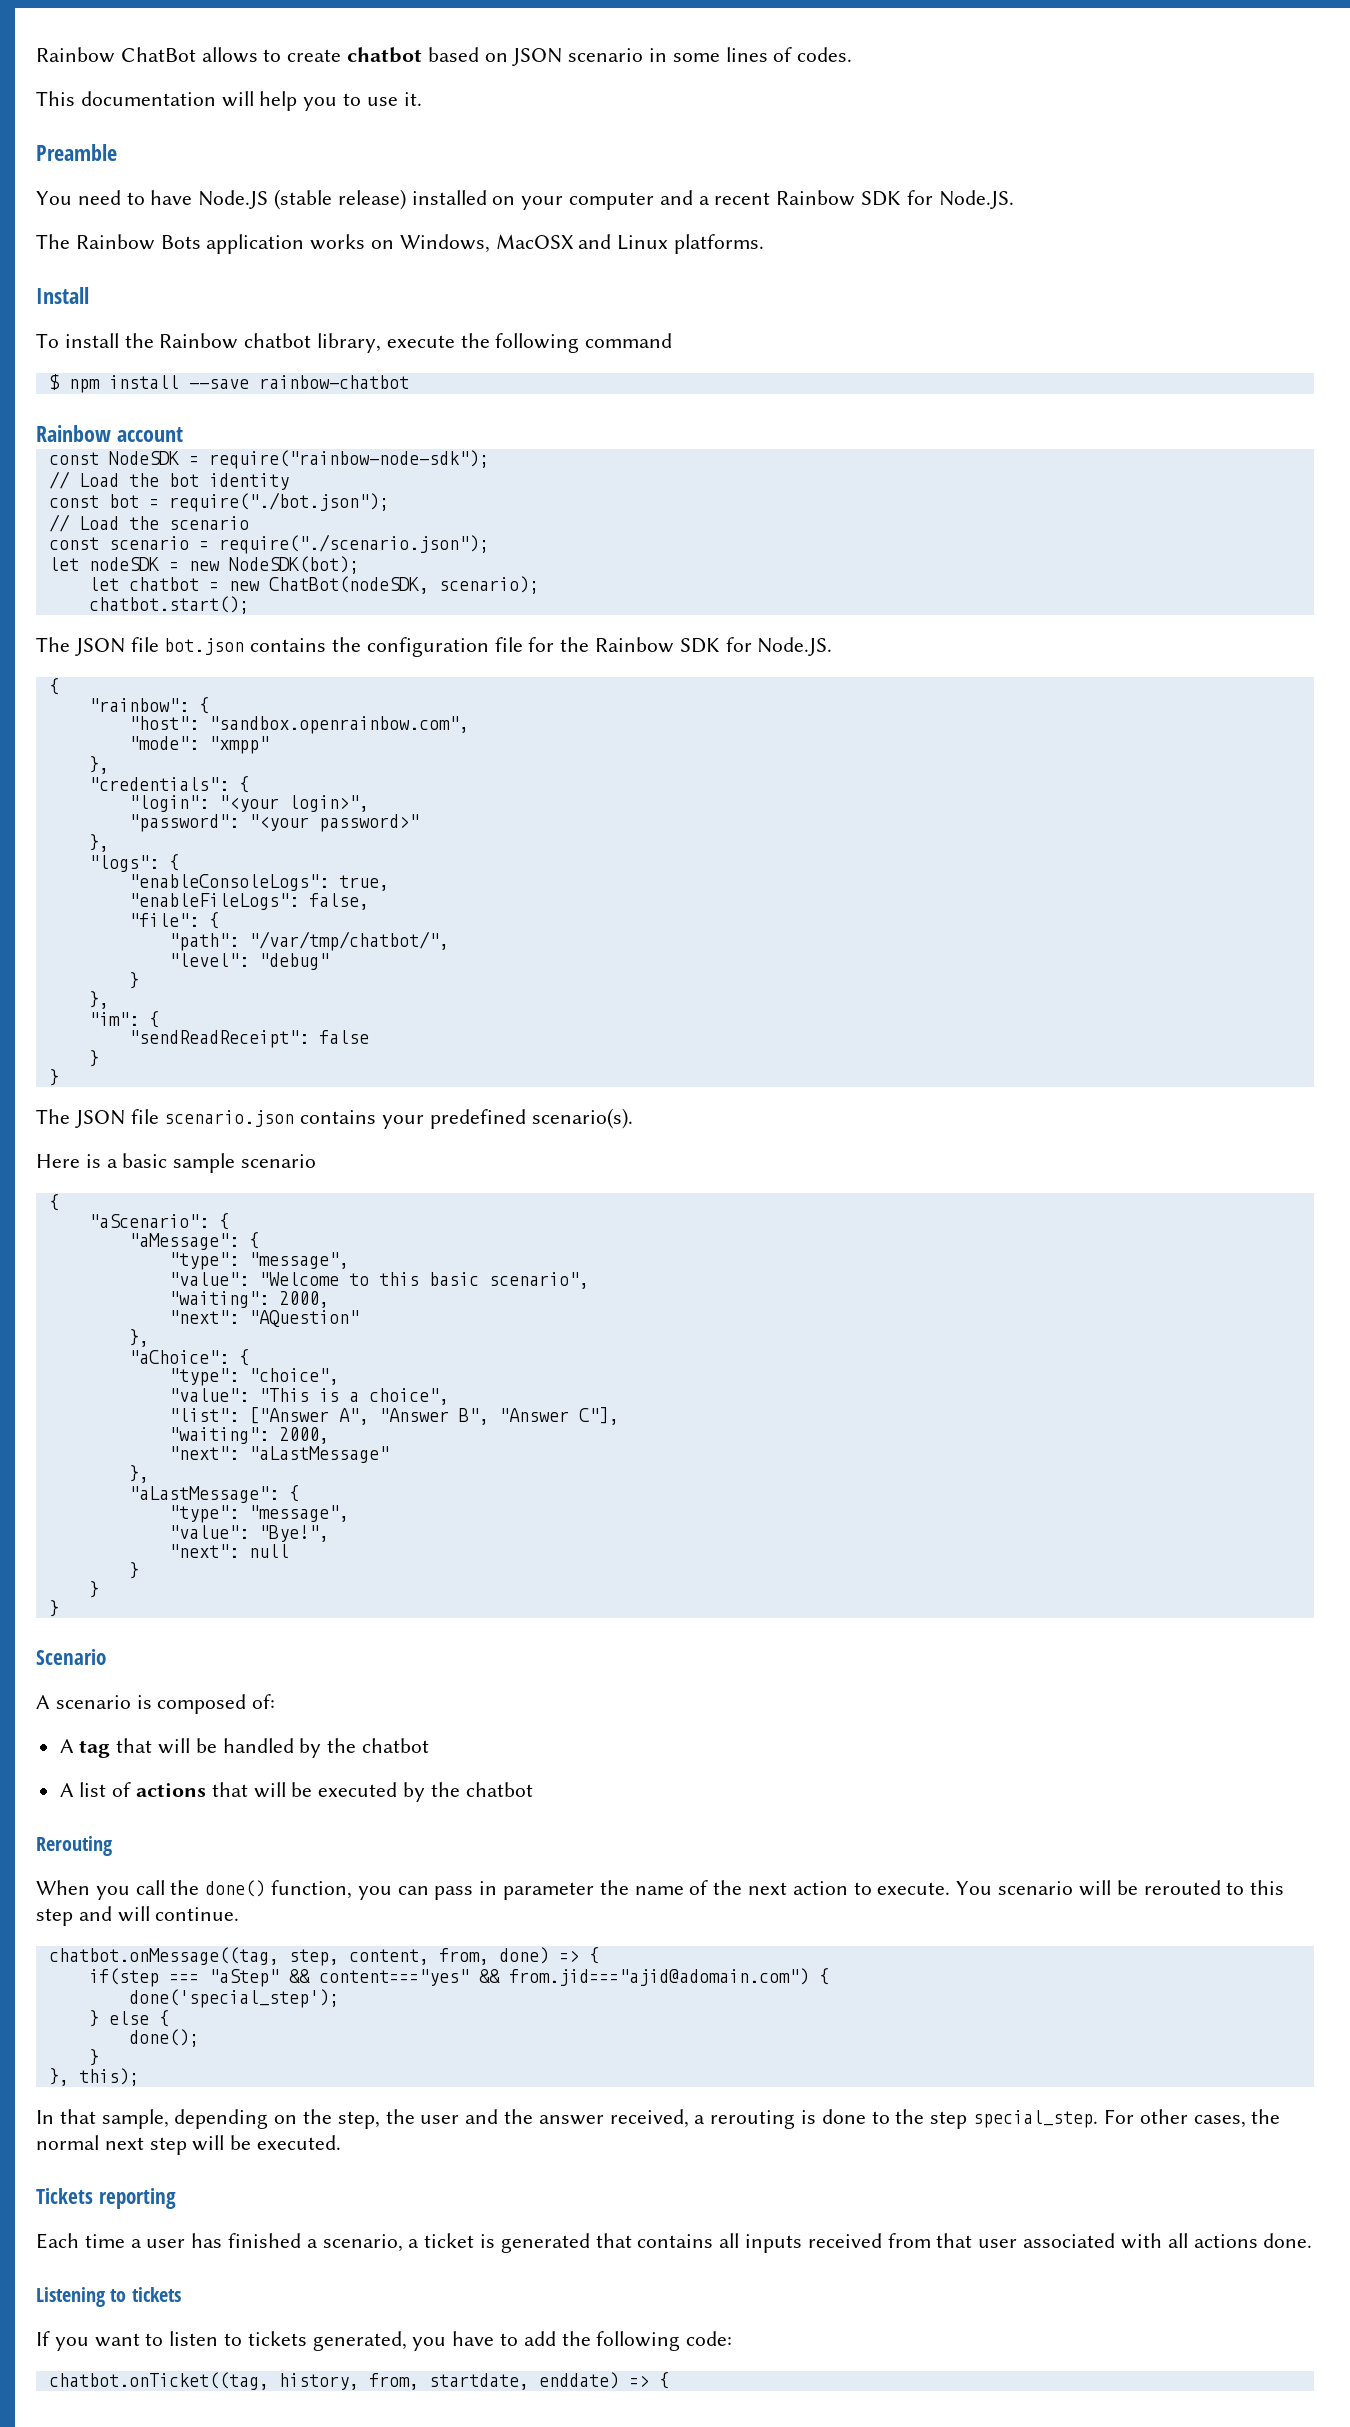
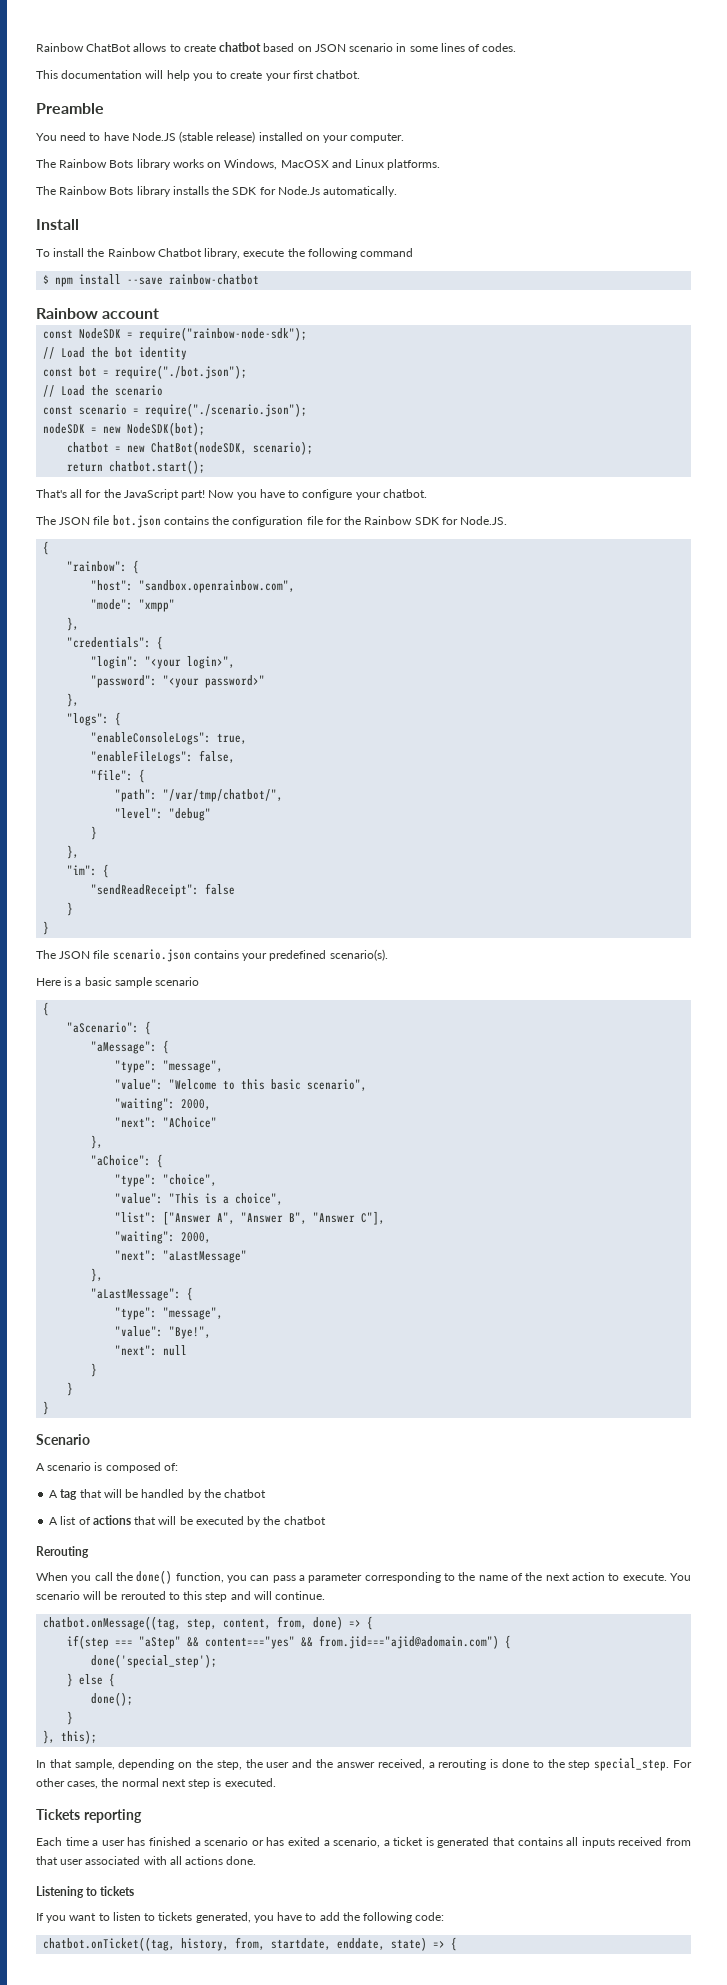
- This documentation will help you to use it.
+ This documentation will help you to create your first chatbot.
- You need to have Node.JS (stable release) installed on your computer and a recent Rainbow SDK for Node.JS.
- The Rainbow Bots application works on Windows, MacOSX and Linux platforms.
+ You need to have Node.JS (stable release) installed on your computer.
+ The Rainbow Bots library works on Windows, MacOSX and Linux platforms.
+ The Rainbow Bots library installs the SDK for Node.Js automatically.
- To install the Rainbow chatbot library, execute the following command
+ To install the Rainbow Chatbot library, execute the following command
- let nodeSDK = new NodeSDK(bot);
+ nodeSDK = new NodeSDK(bot);
- let chatbot = new ChatBot(nodeSDK, scenario);
+ chatbot = new ChatBot(nodeSDK, scenario);
- chatbot.start();
+ return chatbot.start();
+ That's all for the JavaScript part! Now you have to configure your chatbot.
- "next": "AQuestion"
+ "next": "AChoice"
- When you call the done() function, you can pass in parameter the name of the next action to execute.
+ When you call the done() function, you can pass a parameter corresponding to the name of the next action to execute.
- For other cases, the normal next step will be executed.
+ For other cases, the normal next step is executed.
- Each time a user has finished a scenario, a ticket is generated that contains all inputs received from that user associated with all actions done.
+ Each time a user has finished a scenario or has exited a scenario, a ticket is generated that contains all inputs received from that user associated with all actions done.
- chatbot.onTicket((tag, history, from, startdate, enddate) => {
+ chatbot.onTicket((tag, history, from, startdate, enddate, state) => {

